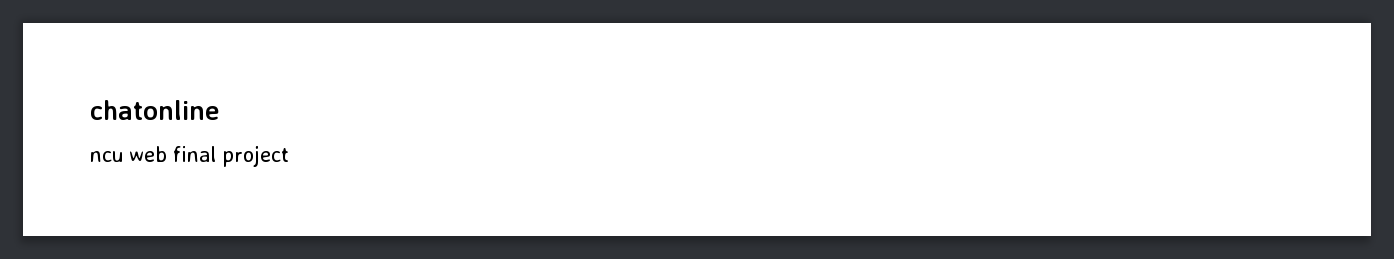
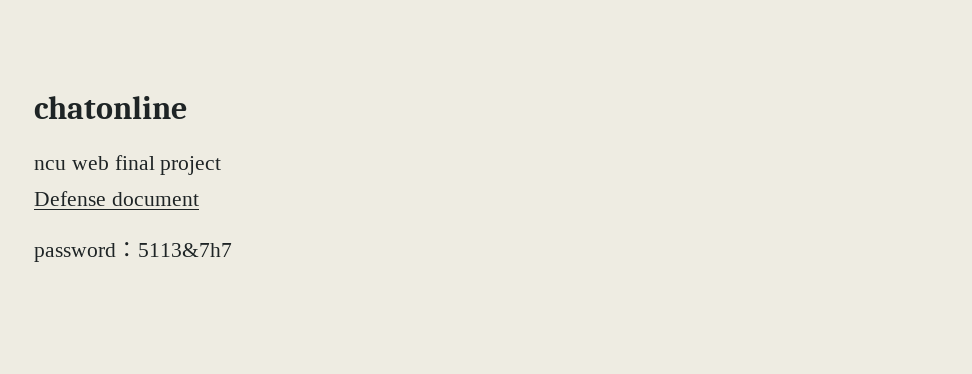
+ Defense document
+ password：5113&7h7

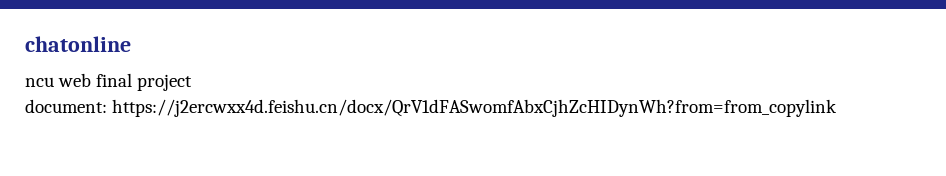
- Defense document
- password：5113&7h7
+ document: https://j2ercwxx4d.feishu.cn/docx/QrV1dFASwomfAbxCjhZcHIDynWh?from=from_copylink

